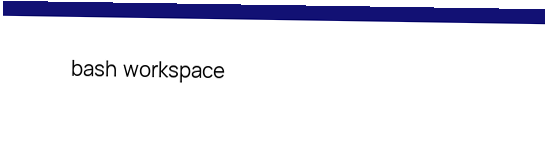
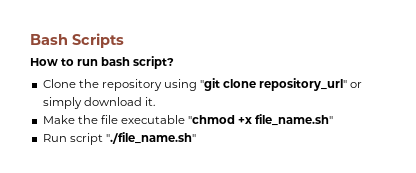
- bash workspace
+ Bash Scripts
+ How to run bash script?
+ Clone the repository using "git clone repository_url" or simply download it.
+ Make the file executable "chmod +x file_name.sh"
+ Run script "./file_name.sh"

